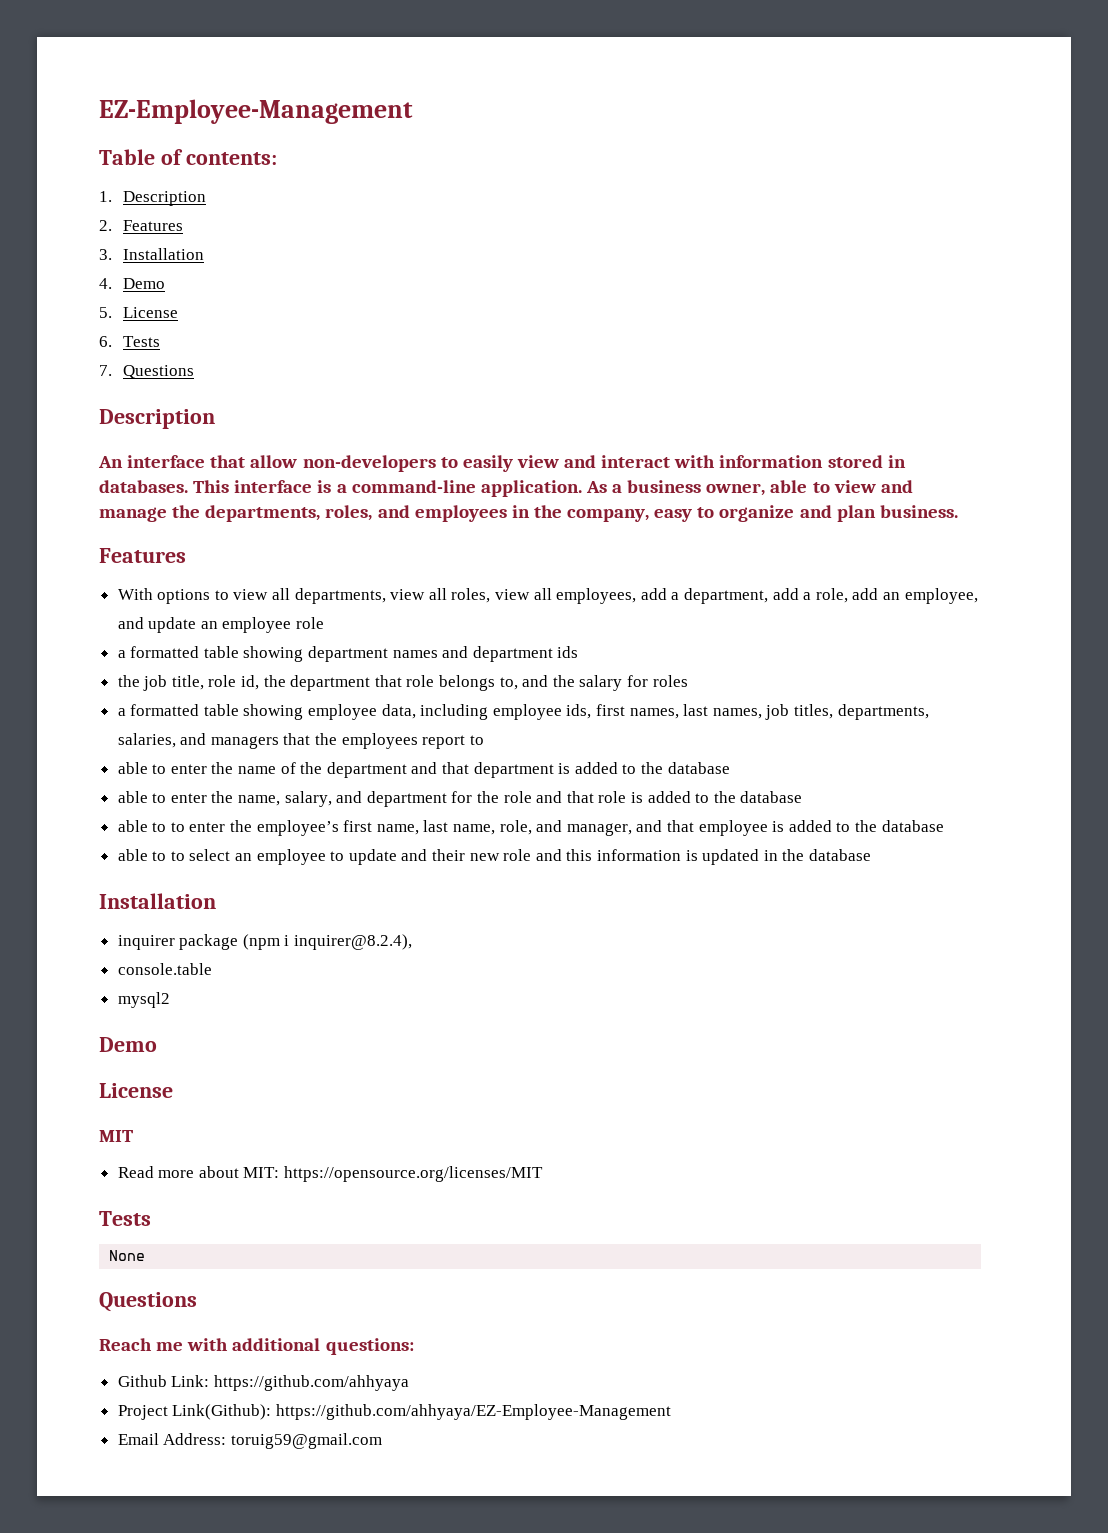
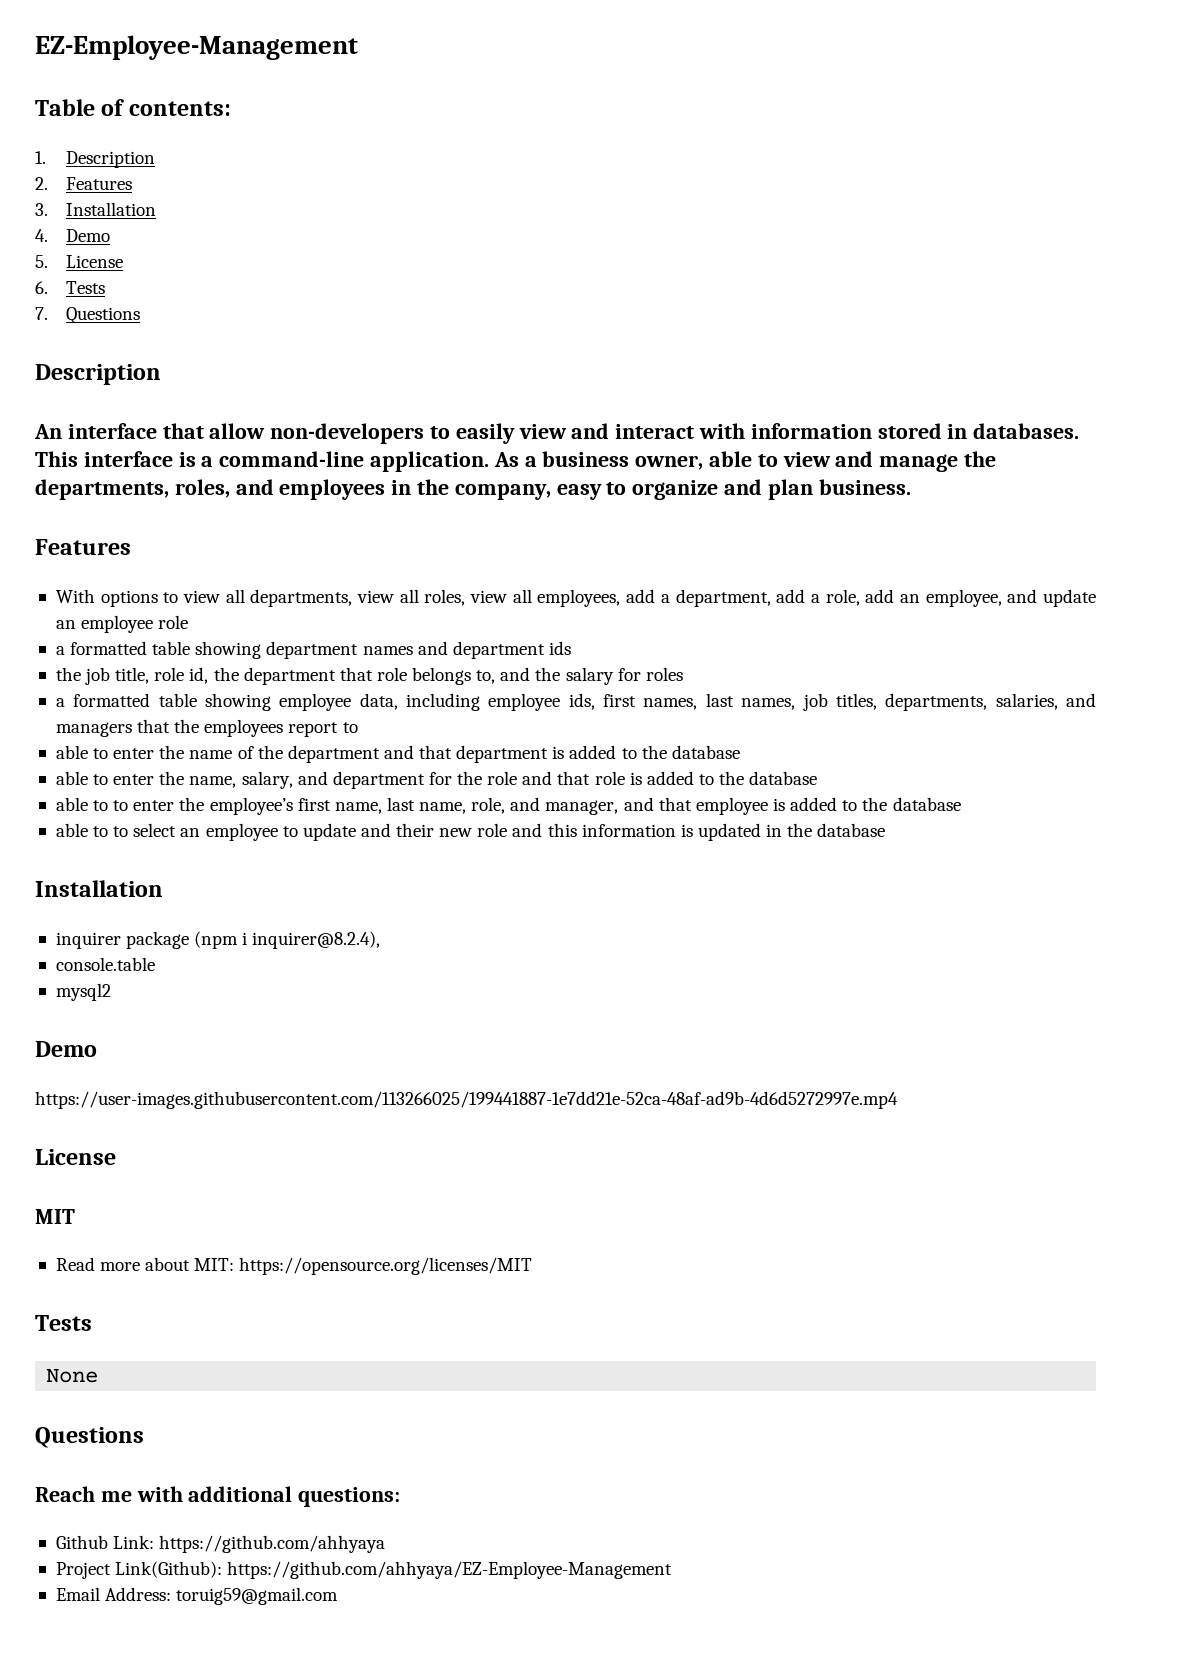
+ https://user-images.githubusercontent.com/113266025/199441887-1e7dd21e-52ca-48af-ad9b-4d6d5272997e.mp4

